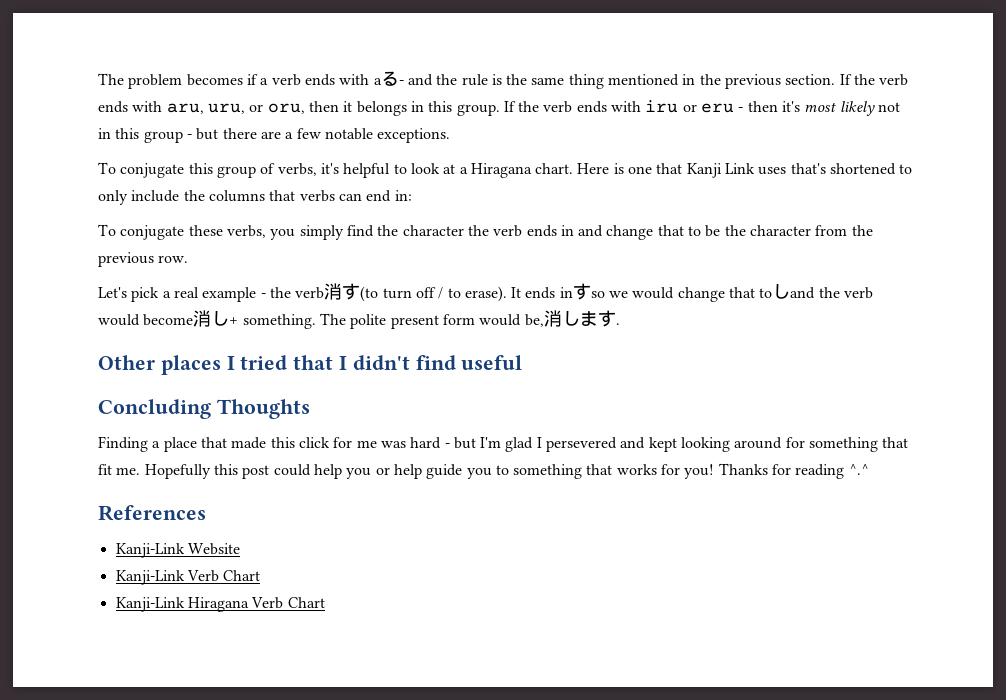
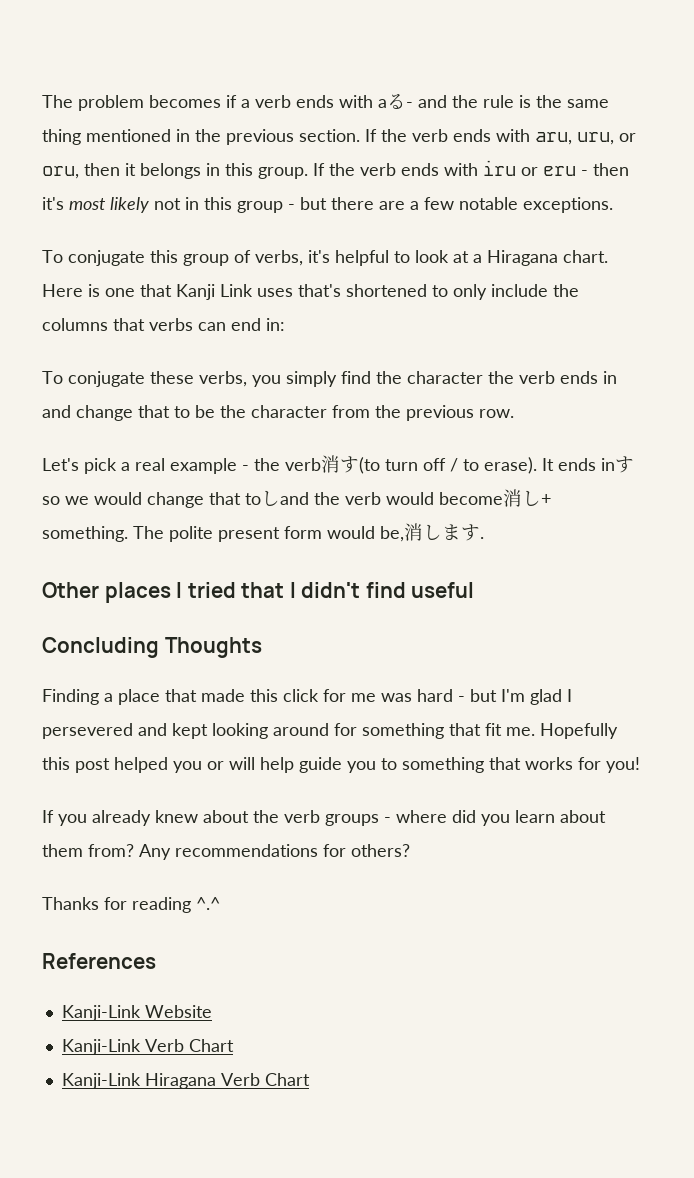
- Hopefully this post could help you or help guide you to something that works for you! Thanks for reading ^.^
+ Hopefully this post helped you or will help guide you to something that works for you!
+ If you already knew about the verb groups - where did you learn about them from? Any recommendations for others?
+ Thanks for reading ^.^

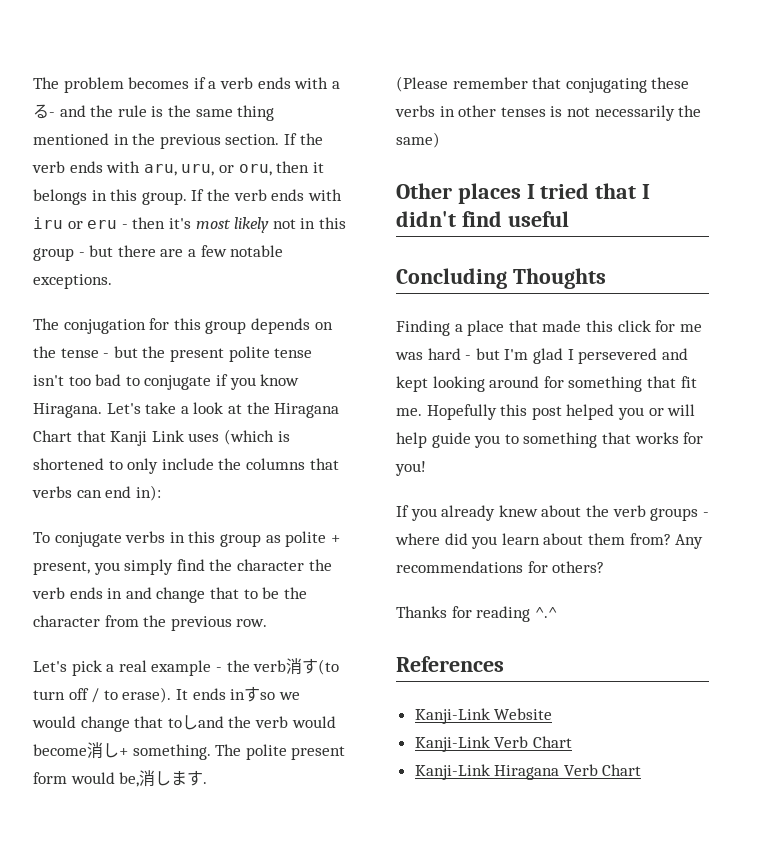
- To conjugate this group of verbs, it's helpful to look at a Hiragana chart. Here is one that Kanji Link uses that's shortened to only include the columns that verbs can end in:
- To conjugate these verbs, you simply find the character the verb ends in and change that to be the character from the previous row.
+ The conjugation for this group depends on the tense - but the present polite tense isn't too bad to conjugate if you know Hiragana. Let's take a look at the Hiragana Chart that Kanji Link uses (which is shortened to only include the columns that verbs can end in):
+ To conjugate verbs in this group as polite + present, you simply find the character the verb ends in and change that to be the character from the previous row.
+ (Please remember that conjugating these verbs in other tenses is not necessarily the same)

